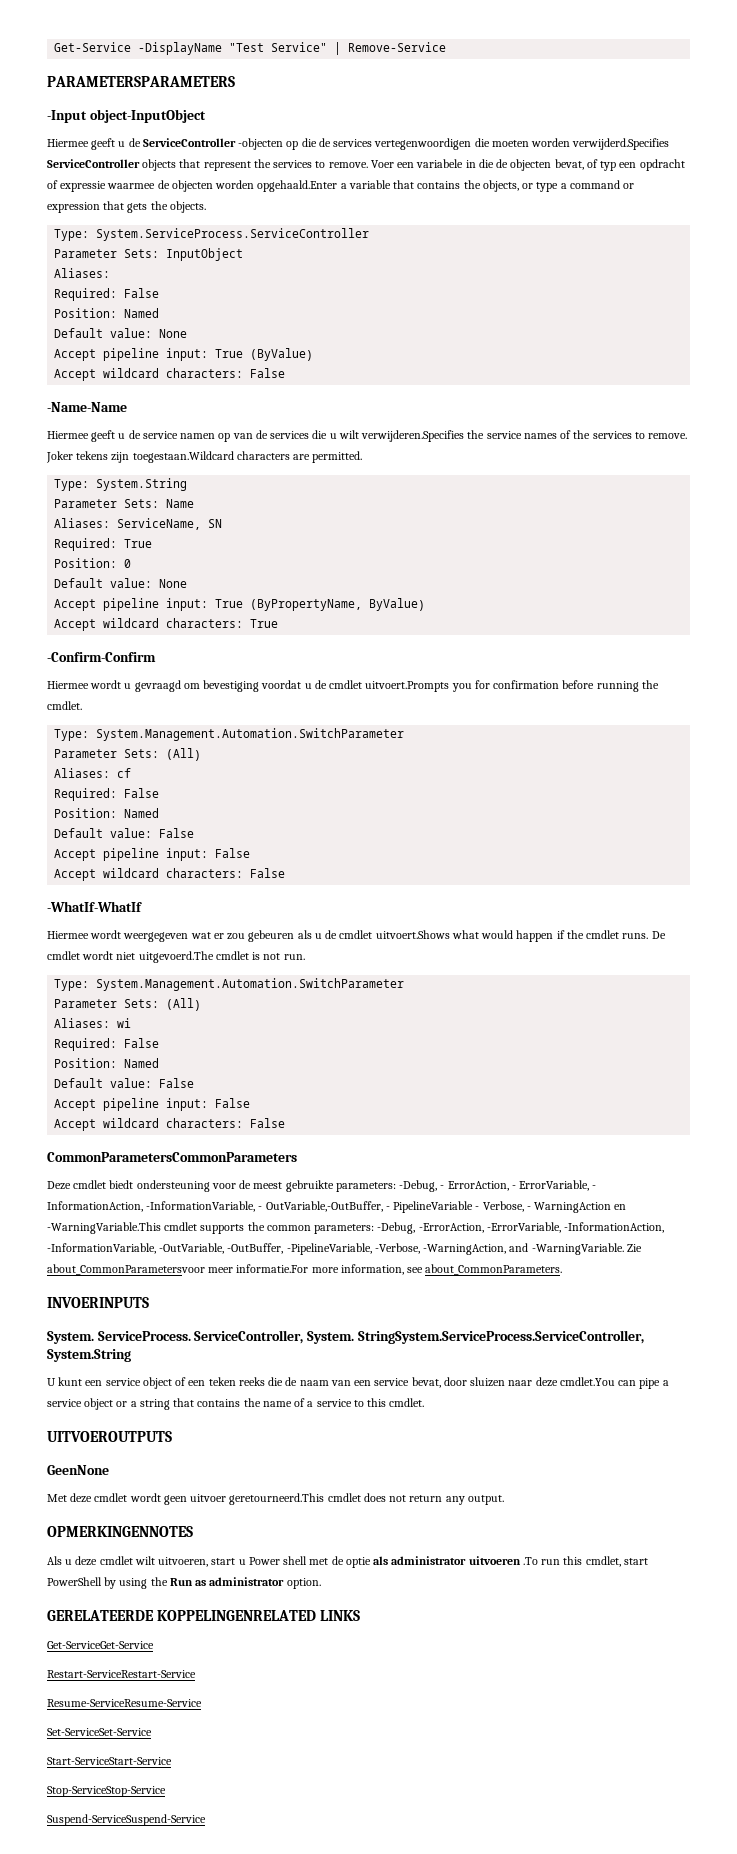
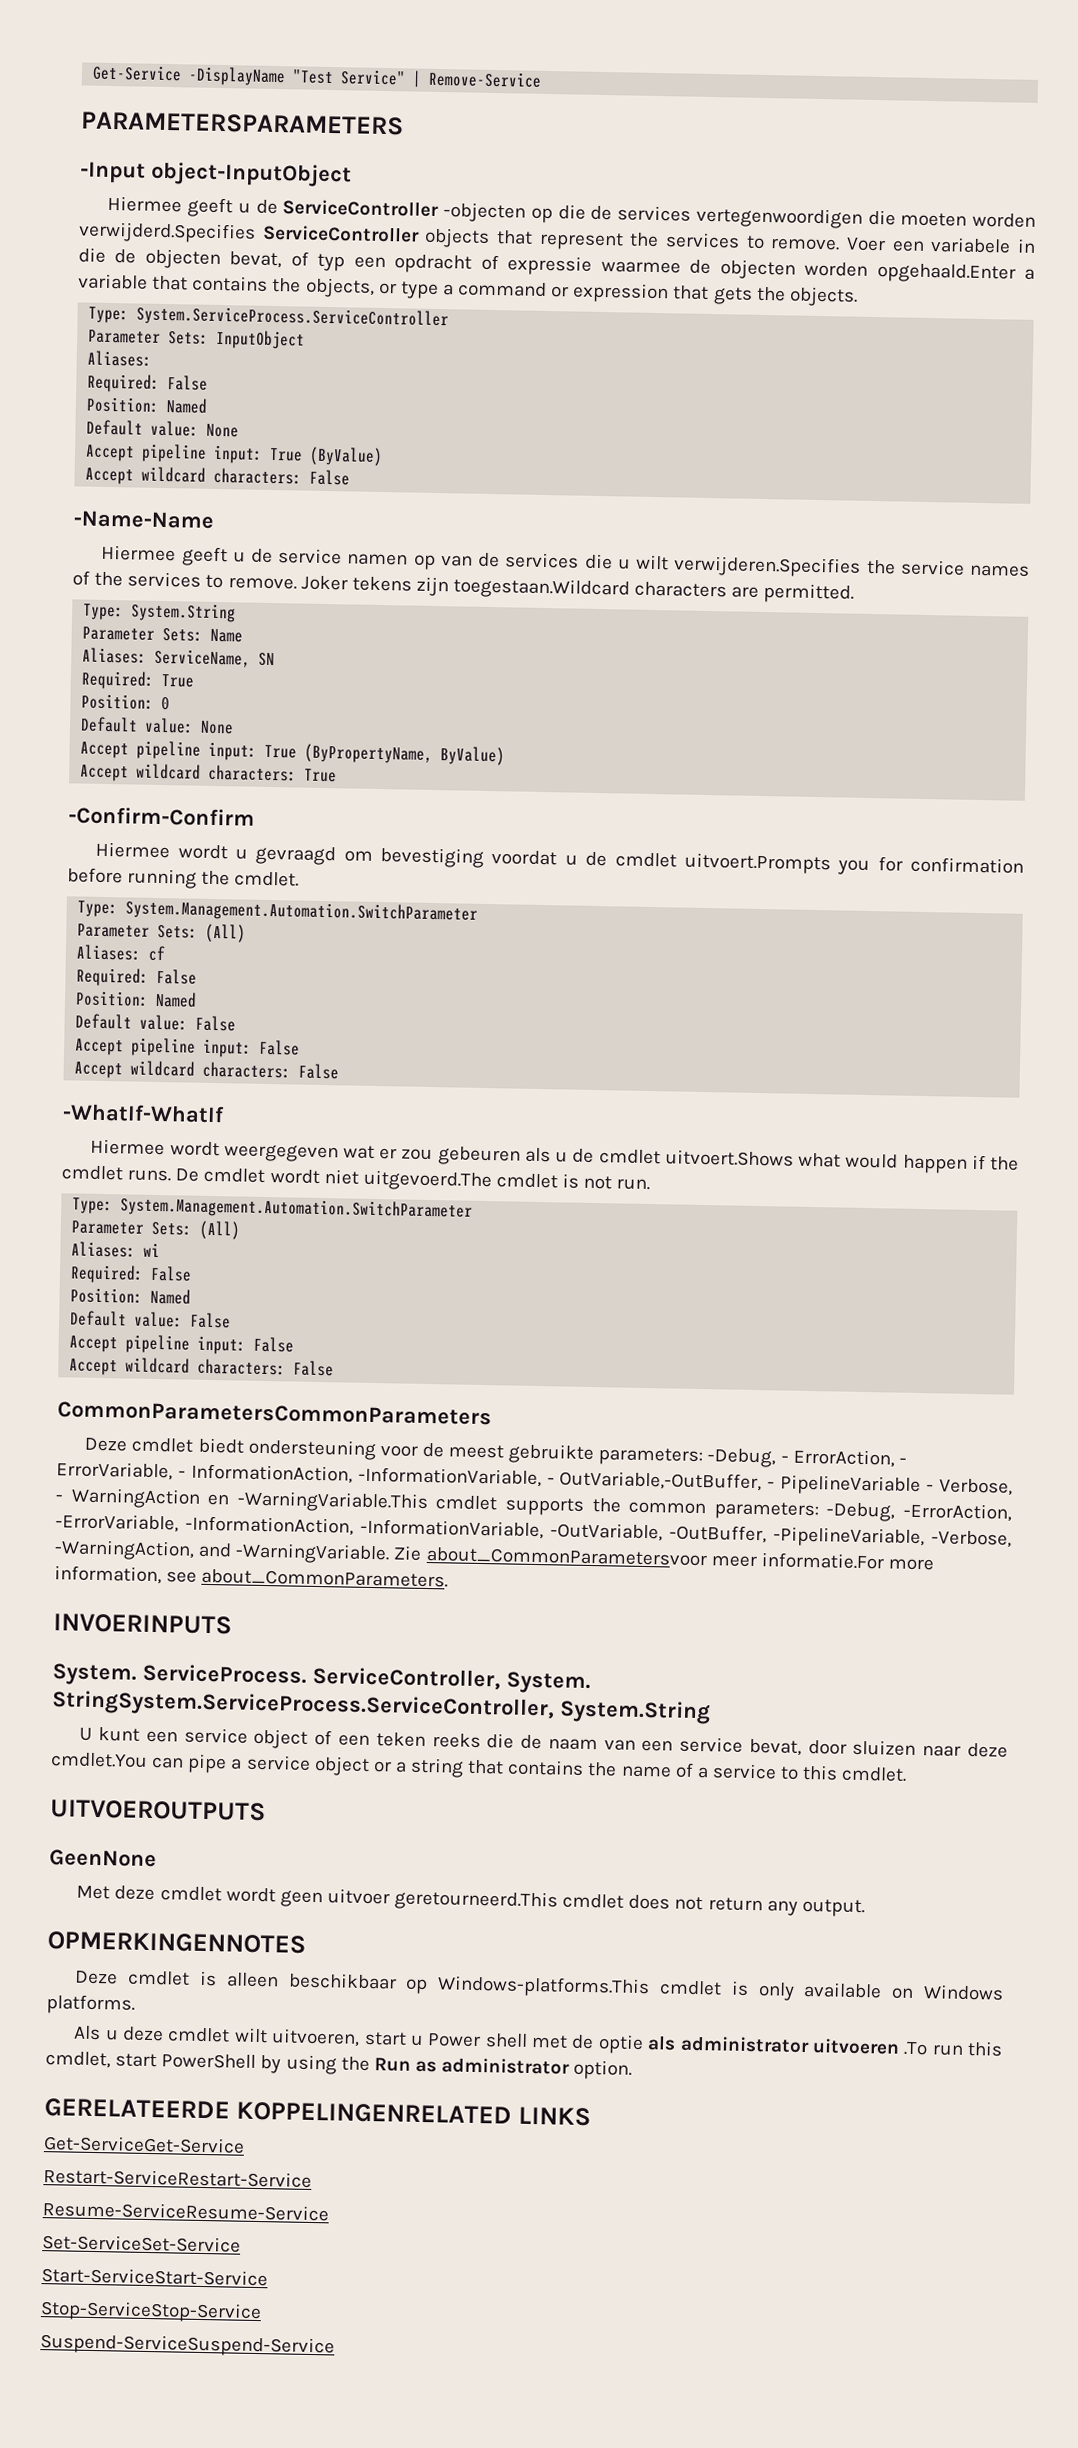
+ Deze cmdlet is alleen beschikbaar op Windows-platforms.This cmdlet is only available on Windows platforms.

